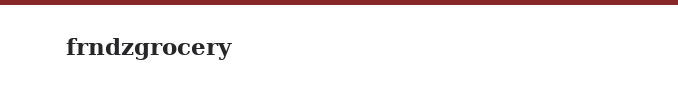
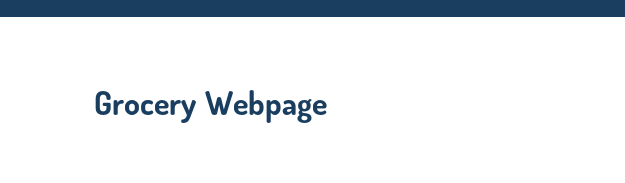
- frndzgrocery
+ Grocery Webpage

